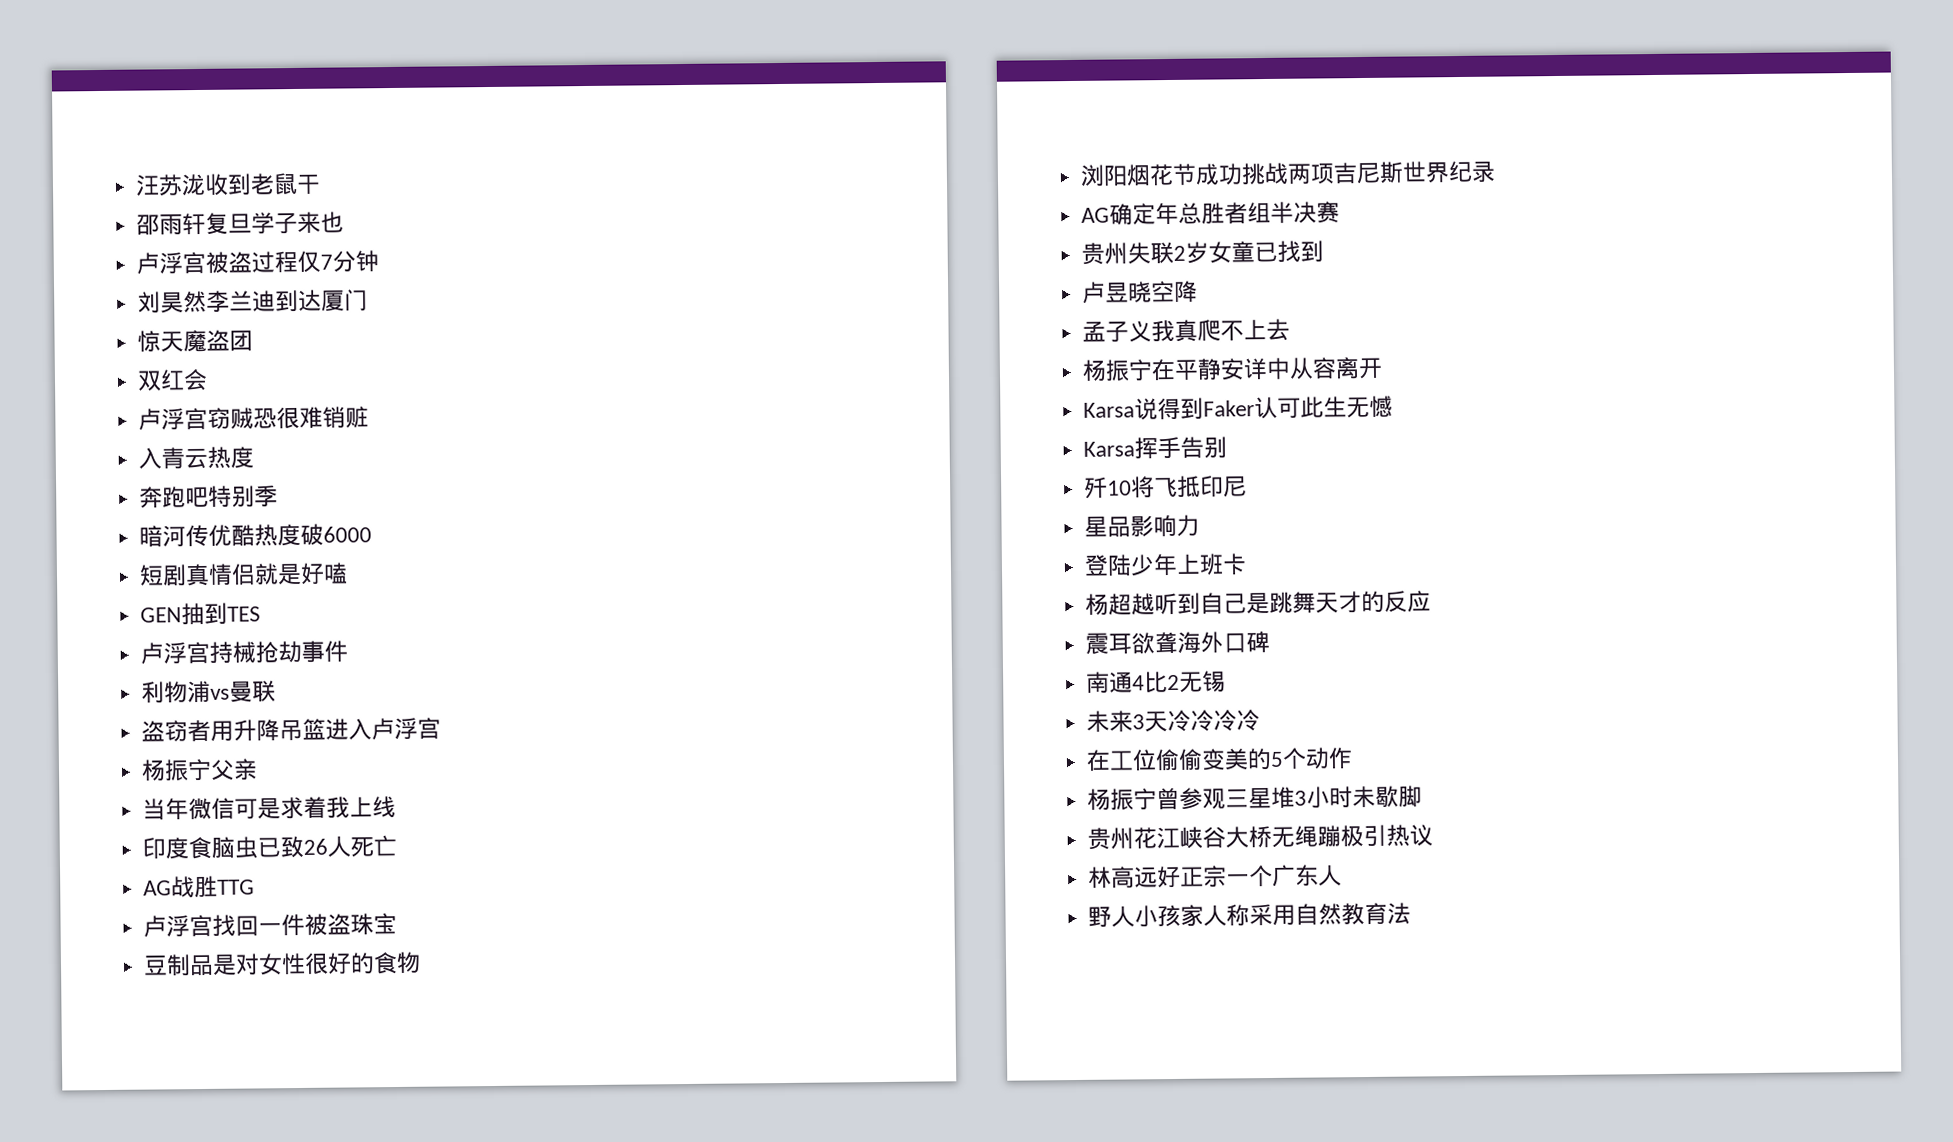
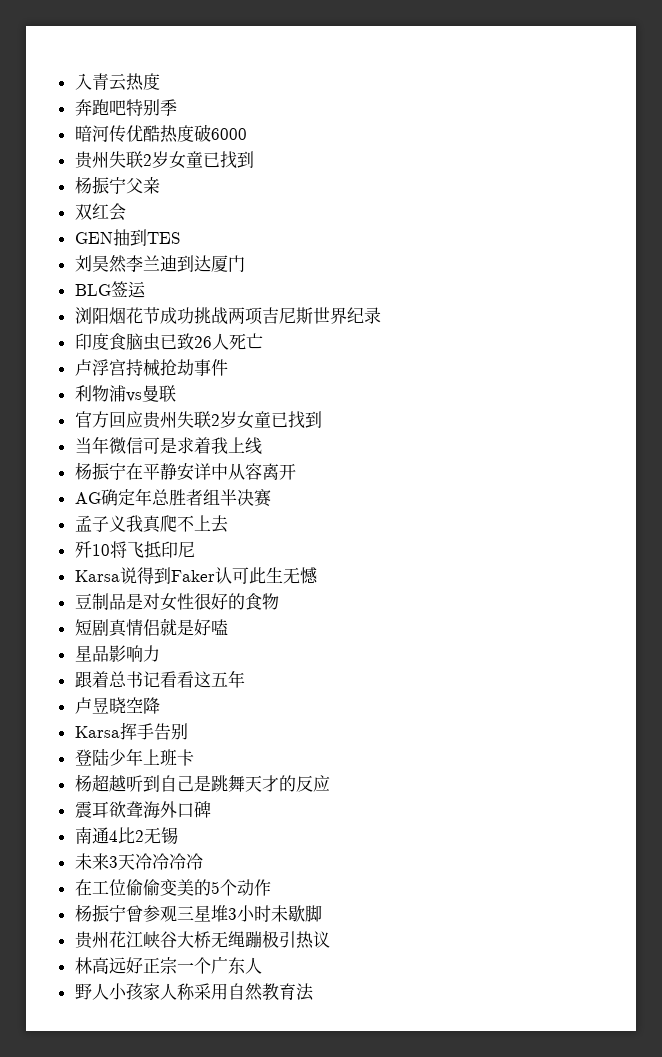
- 汪苏泷收到老鼠干
- 邵雨轩复旦学子来也
- 卢浮宫被盗过程仅7分钟
- 刘昊然李兰迪到达厦门
- 惊天魔盗团
- 双红会
- 卢浮宫窃贼恐很难销赃
  暗河传优酷热度破6000
- 短剧真情侣就是好嗑
+ 贵州失联2岁女童已找到
+ 杨振宁父亲
+ 双红会
  GEN抽到TES
- 卢浮宫持械抢劫事件
- 利物浦vs曼联
- 盗窃者用升降吊篮进入卢浮宫
- 杨振宁父亲
- 当年微信可是求着我上线
- 印度食脑虫已致26人死亡
- AG战胜TTG
- 卢浮宫找回一件被盗珠宝
- 豆制品是对女性很好的食物
+ 刘昊然李兰迪到达厦门
+ BLG签运
- AG确定年总胜者组半决赛
- 贵州失联2岁女童已找到
- 卢昱晓空降
- 孟子义我真爬不上去
+ 印度食脑虫已致26人死亡
+ 卢浮宫持械抢劫事件
+ 利物浦vs曼联
+ 官方回应贵州失联2岁女童已找到
+ 当年微信可是求着我上线
+ AG确定年总胜者组半决赛
+ 孟子义我真爬不上去
+ 歼10将飞抵印尼
+ 豆制品是对女性很好的食物
+ 短剧真情侣就是好嗑
+ 星品影响力
+ 跟着总书记看看这五年
+ 卢昱晓空降
  Karsa挥手告别
- 歼10将飞抵印尼
- 星品影响力

